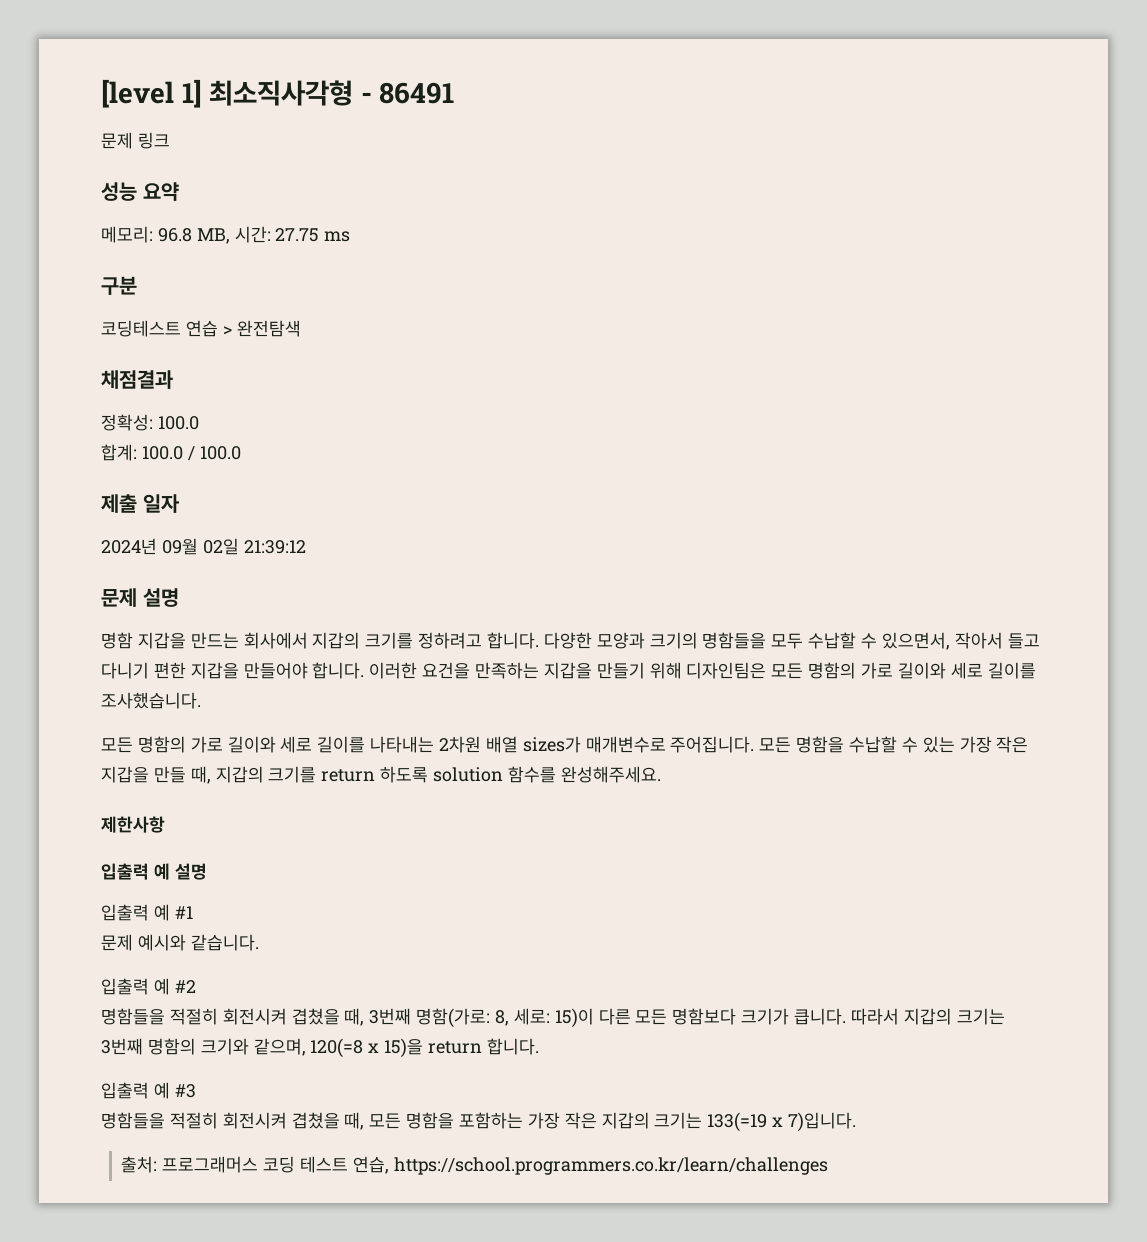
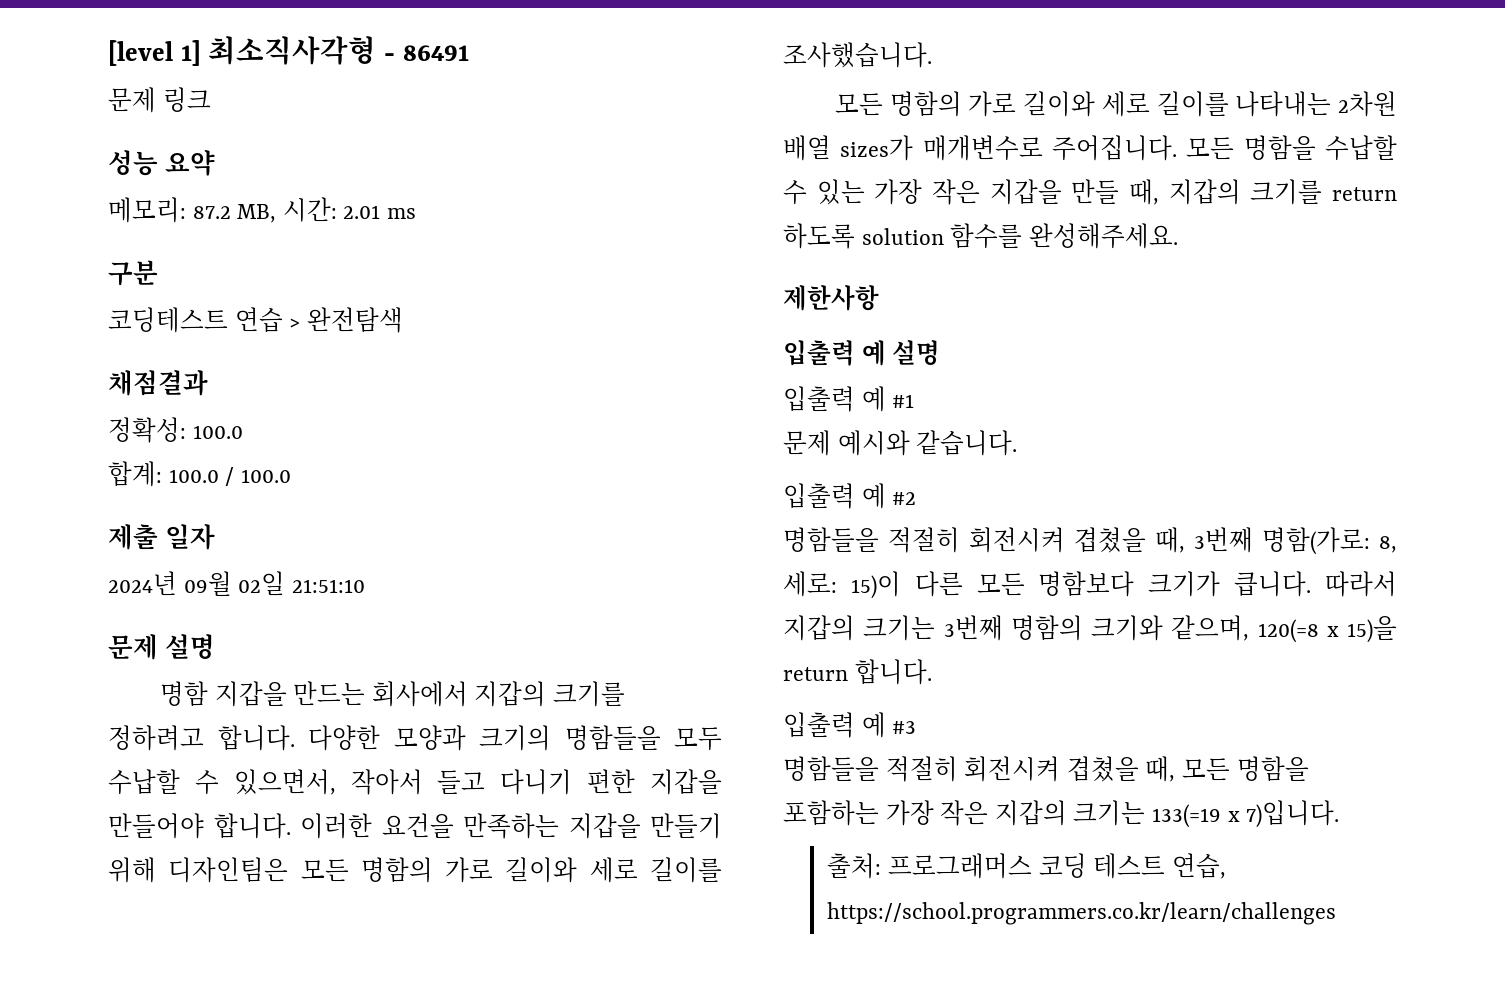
- 메모리: 96.8 MB, 시간: 27.75 ms
+ 메모리: 87.2 MB, 시간: 2.01 ms
- 2024년 09월 02일 21:39:12
+ 2024년 09월 02일 21:51:10

